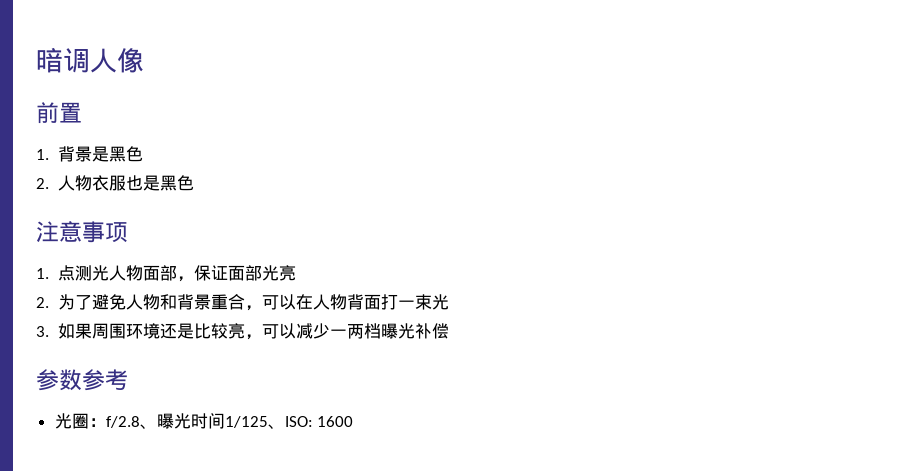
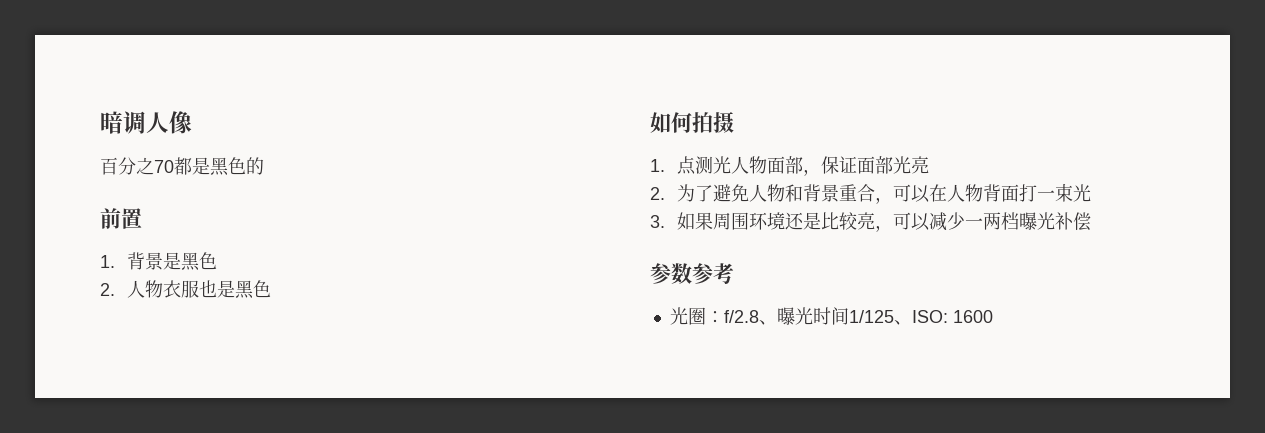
+ 百分之70都是黑色的
- 注意事项
+ 如何拍摄

